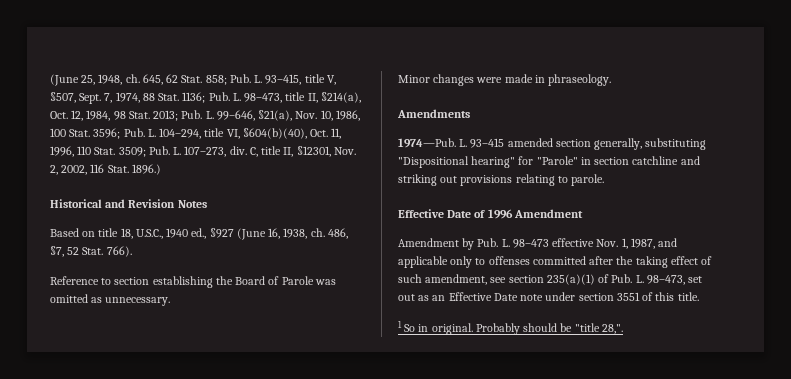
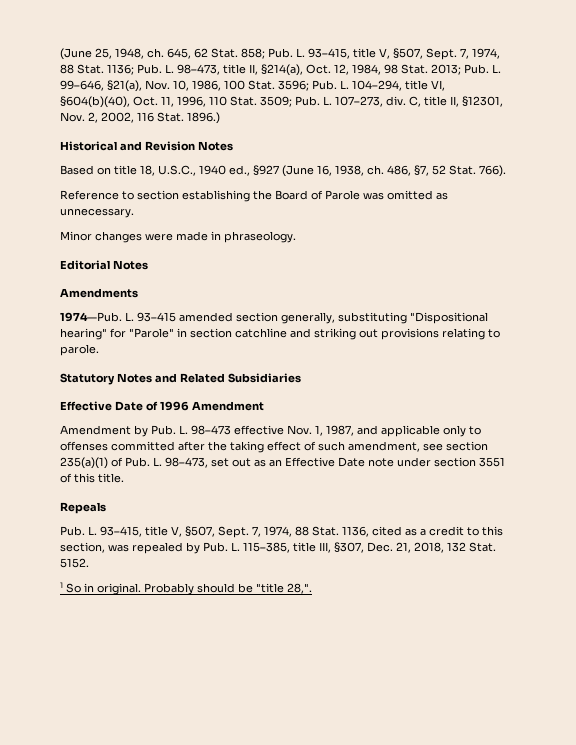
+ Editorial Notes
+ Statutory Notes and Related Subsidiaries
+ Repeals
+ Pub. L. 93–415, title V, §507, Sept. 7, 1974, 88 Stat. 1136, cited as a credit to this section, was repealed by Pub. L. 115–385, title III, §307, Dec. 21, 2018, 132 Stat. 5152.

